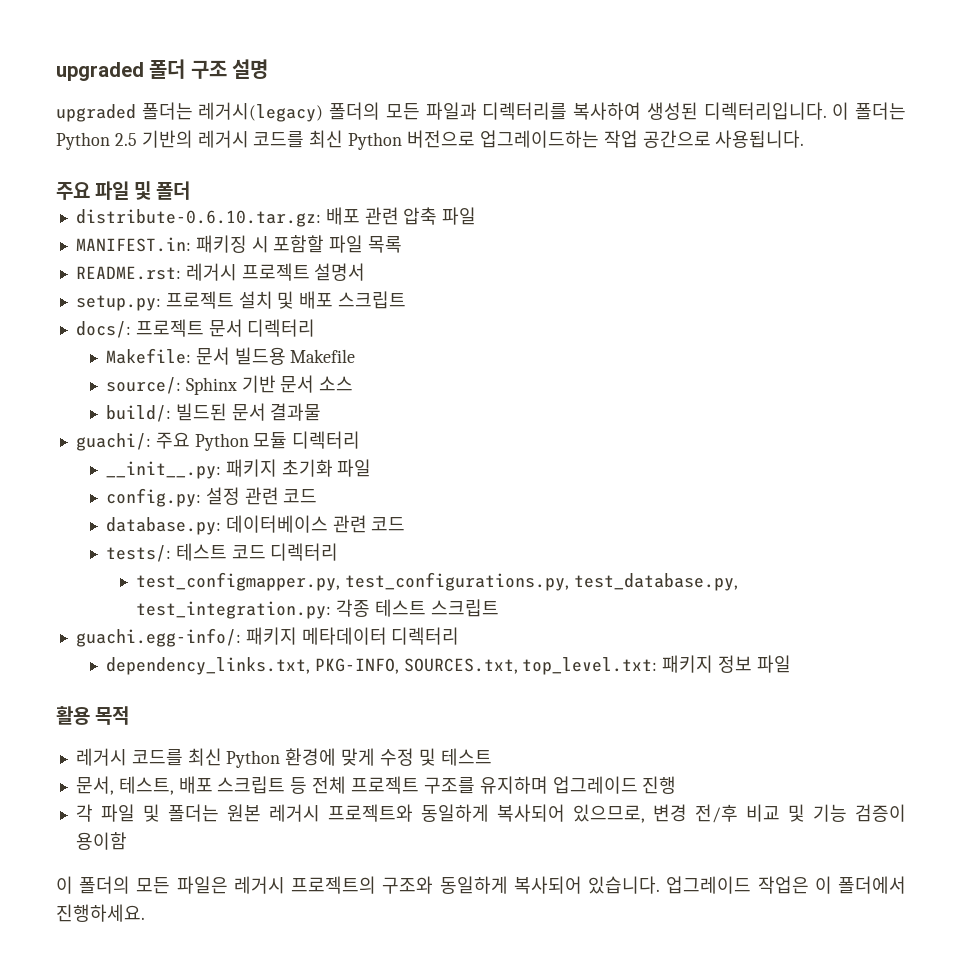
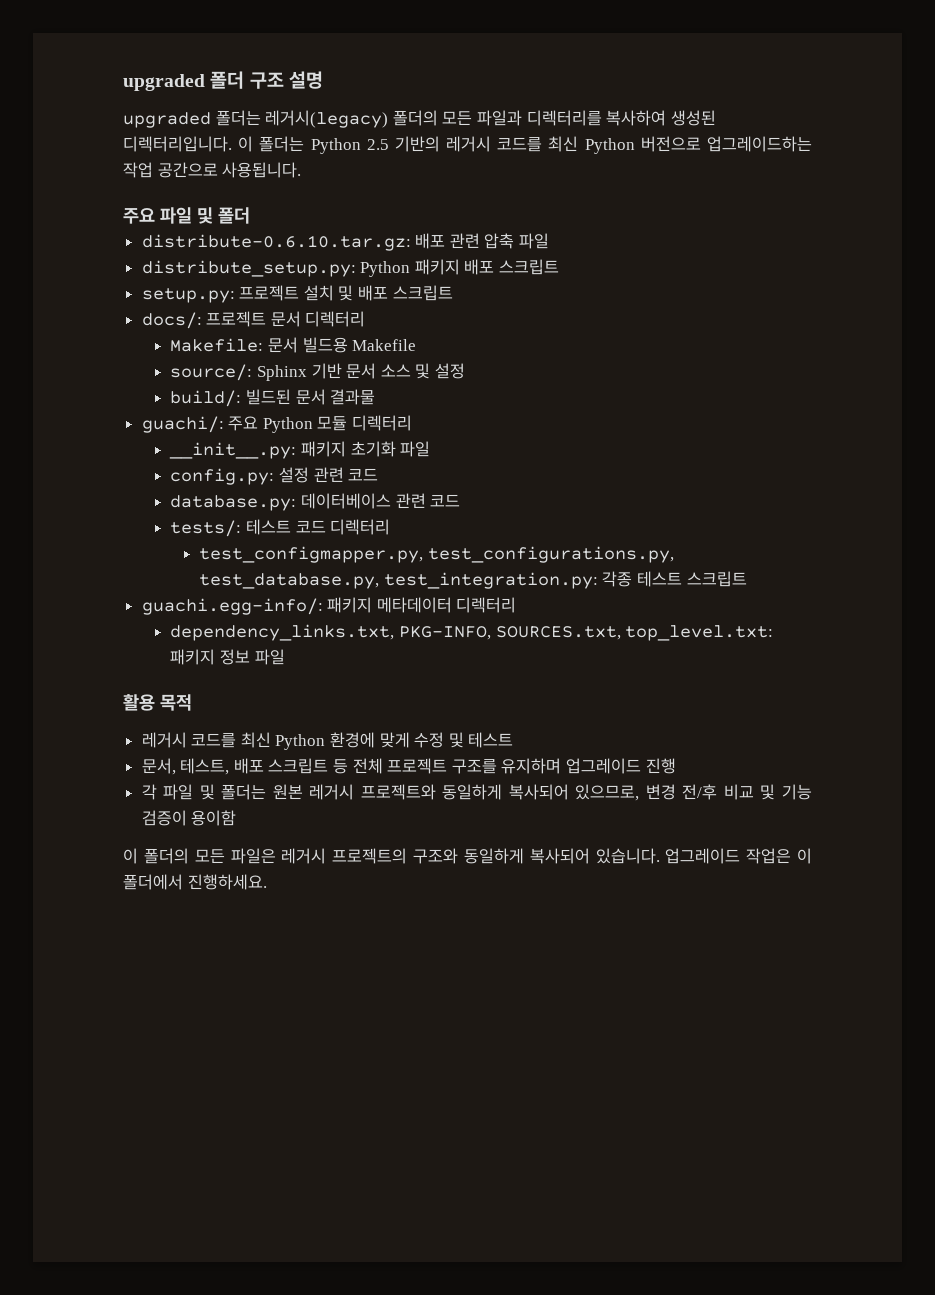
- MANIFEST.in: 패키징 시 포함할 파일 목록
- README.rst: 레거시 프로젝트 설명서
+ distribute_setup.py: Python 패키지 배포 스크립트
- source/: Sphinx 기반 문서 소스
+ source/: Sphinx 기반 문서 소스 및 설정

